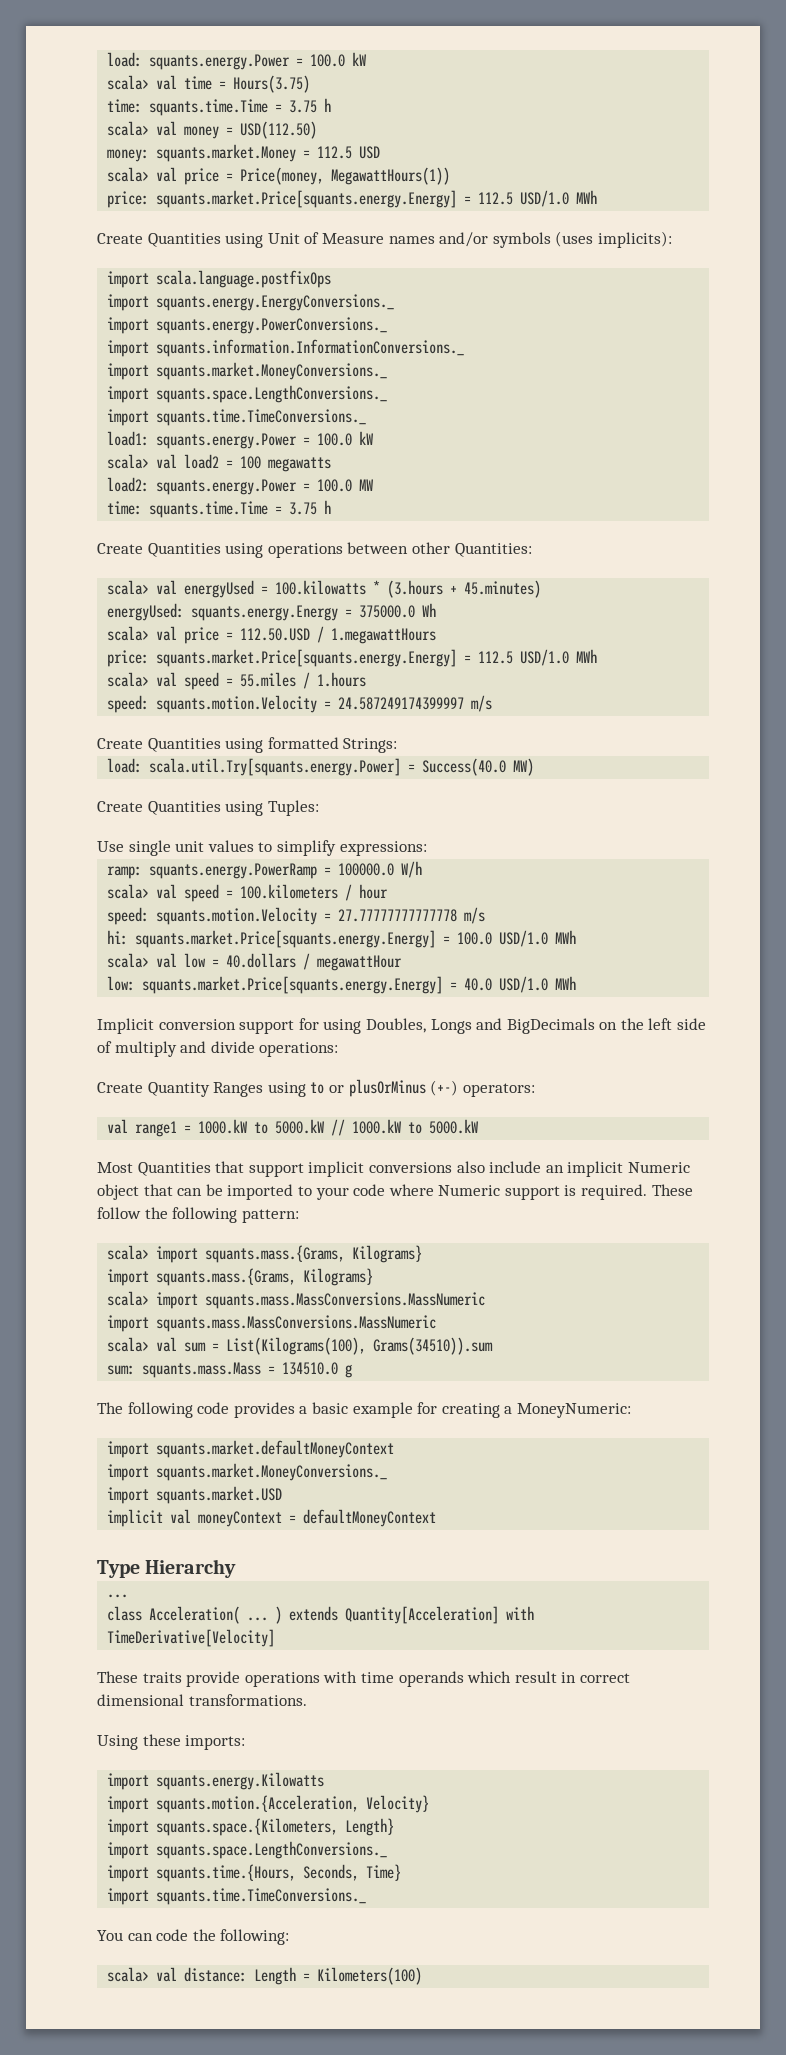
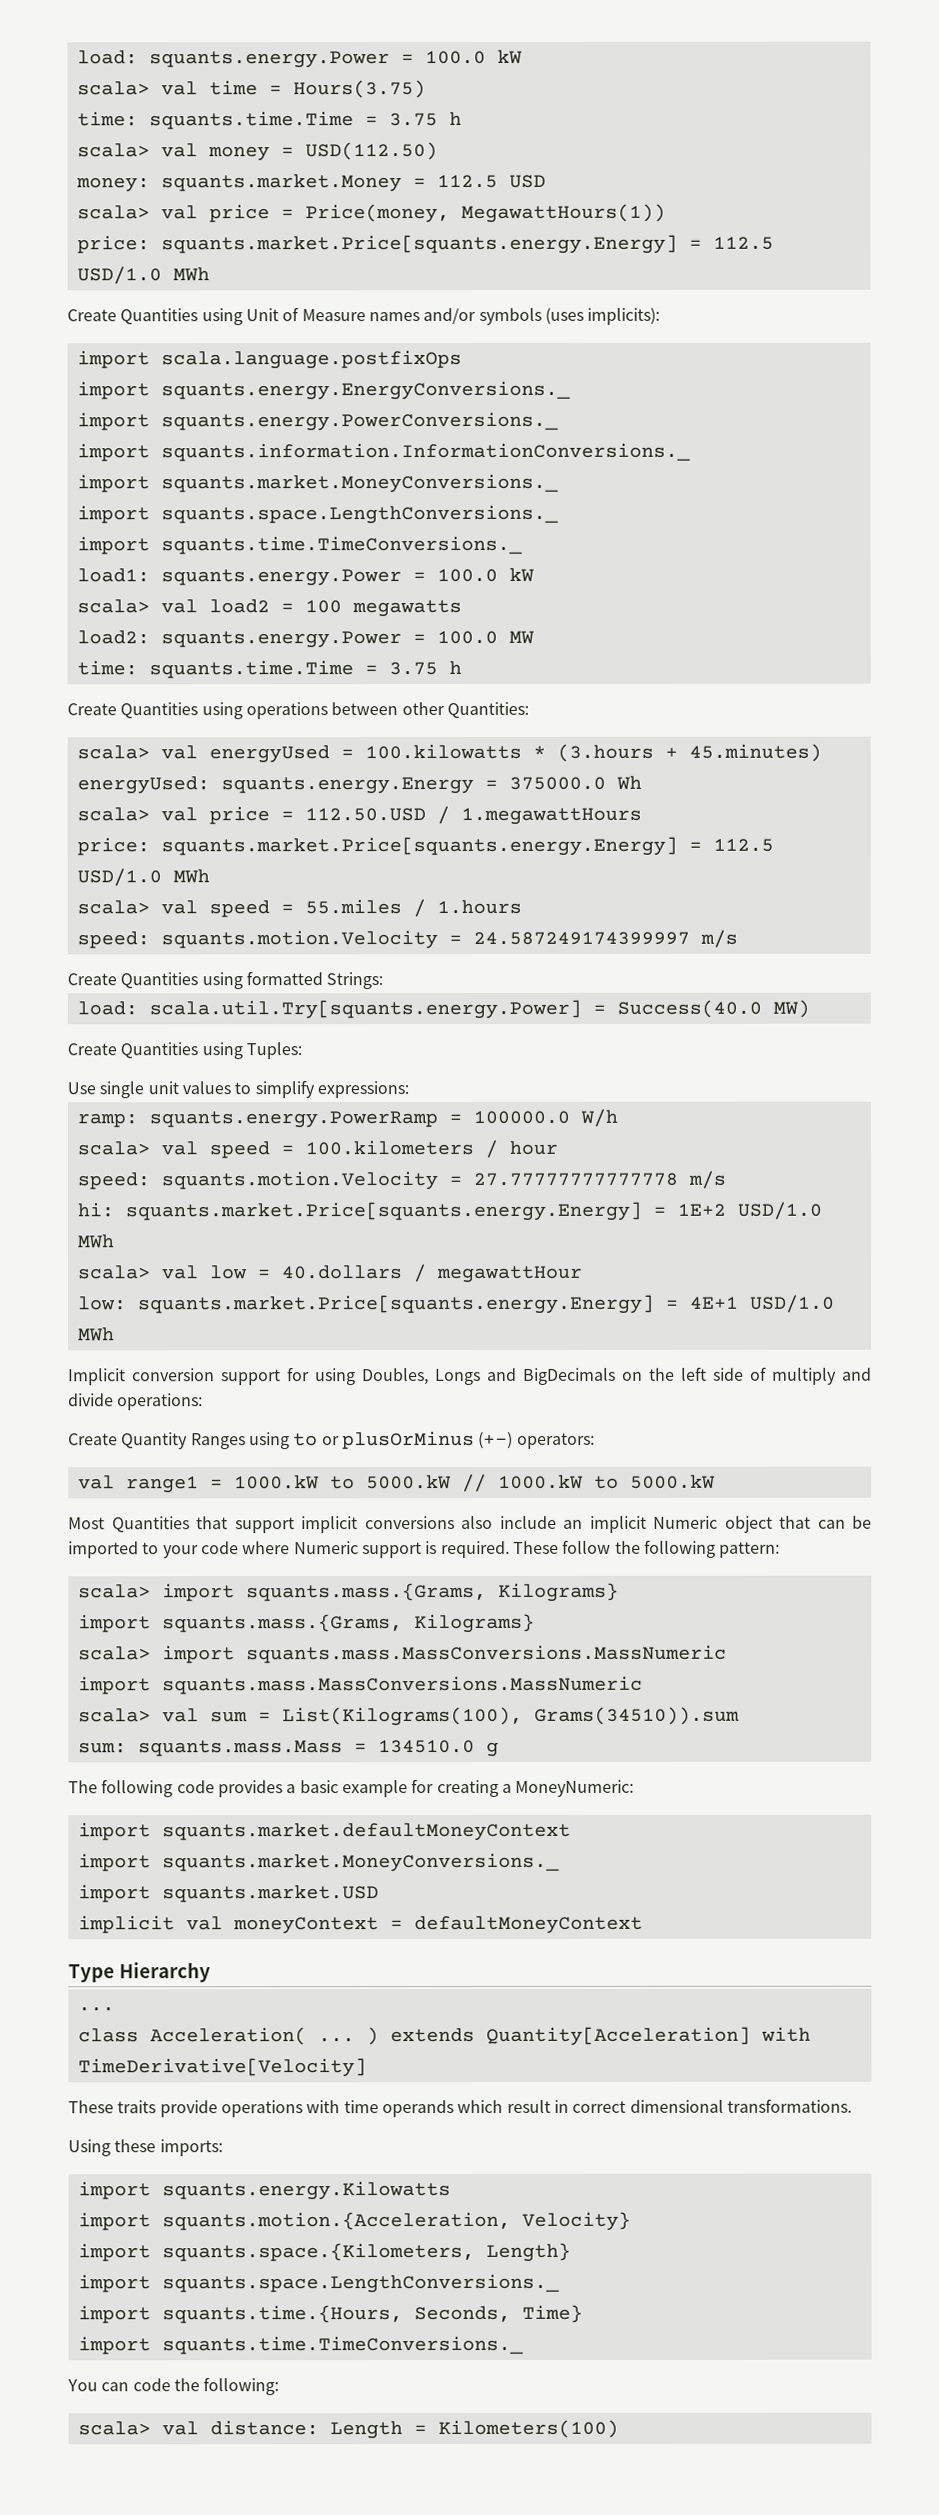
- hi: squants.market.Price[squants.energy.Energy] = 100.0 USD/1.0 MWh
+ hi: squants.market.Price[squants.energy.Energy] = 1E+2 USD/1.0 MWh
- low: squants.market.Price[squants.energy.Energy] = 40.0 USD/1.0 MWh
+ low: squants.market.Price[squants.energy.Energy] = 4E+1 USD/1.0 MWh

